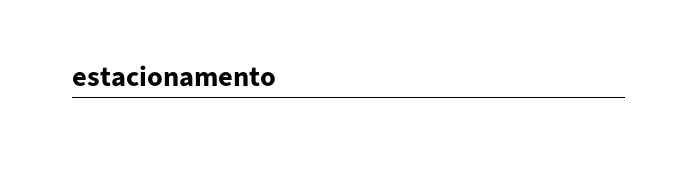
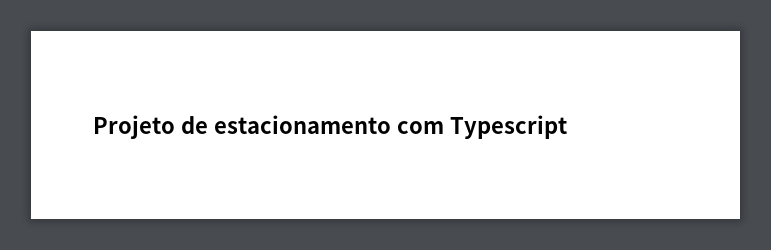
- estacionamento
+ Projeto de estacionamento com Typescript

